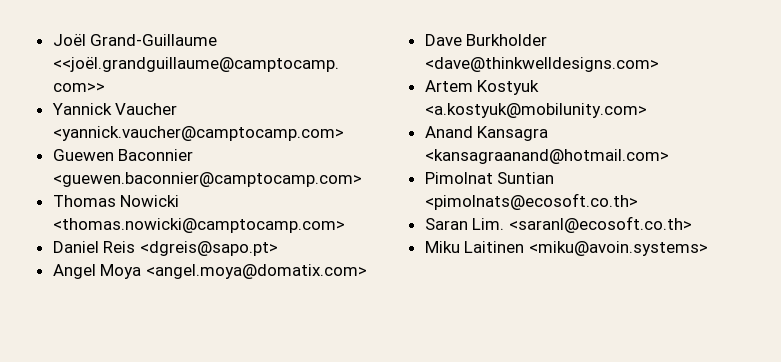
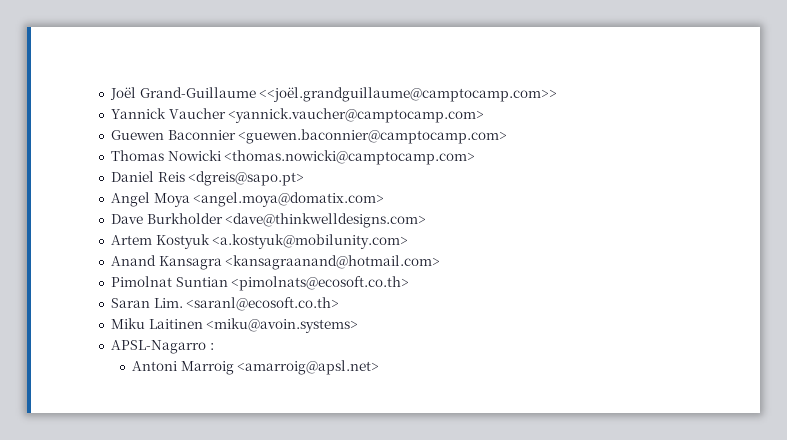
+ APSL-Nagarro :
+ Antoni Marroig <amarroig@apsl.net>

